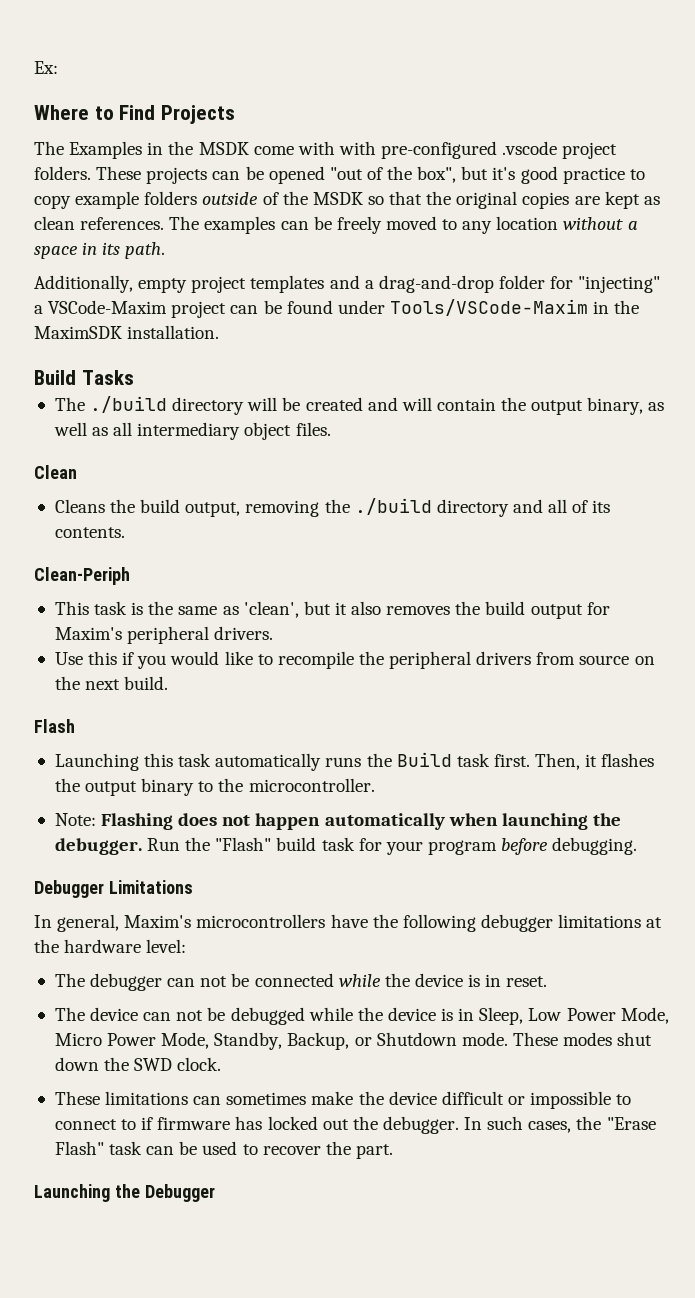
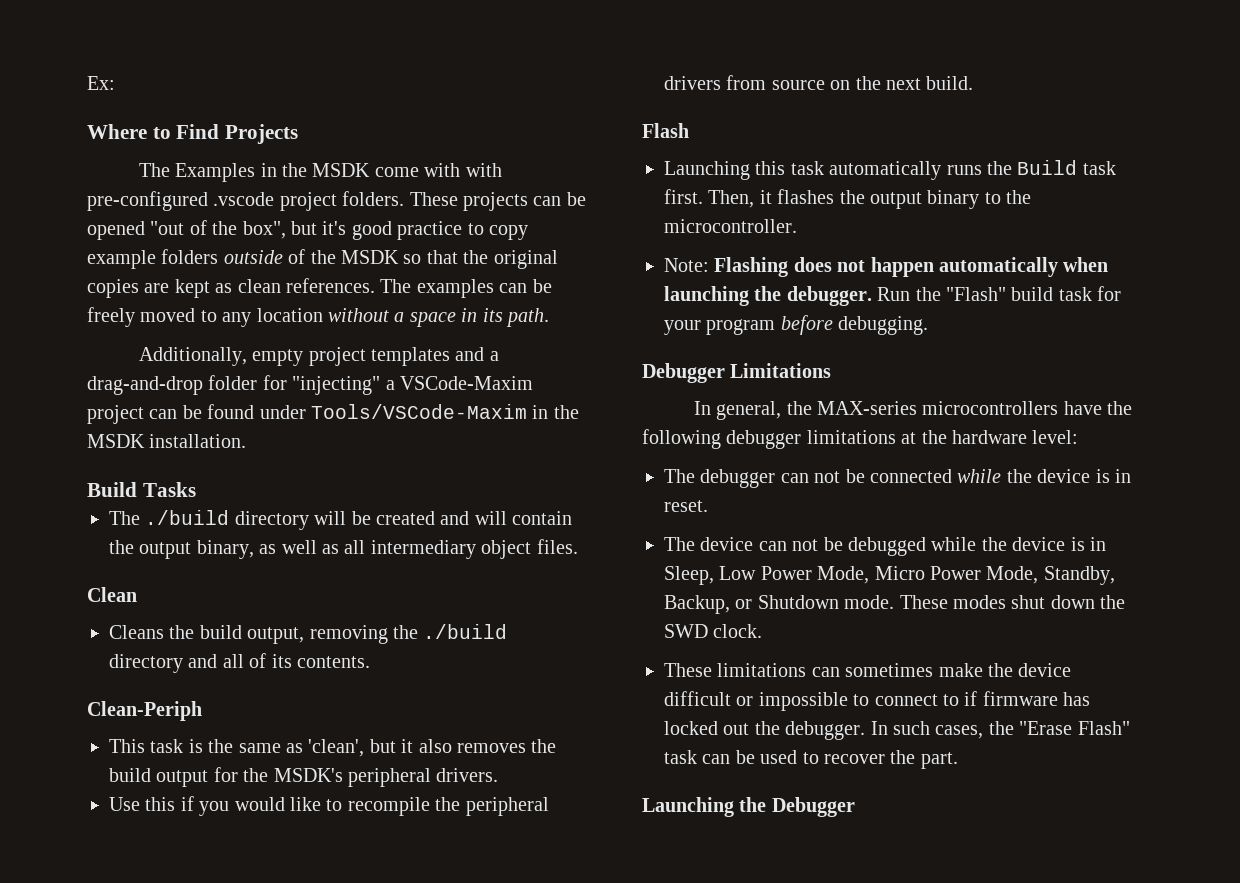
- Additionally, empty project templates and a drag-and-drop folder for "injecting" a VSCode-Maxim project can be found under Tools/VSCode-Maxim in the MaximSDK installation.
+ Additionally, empty project templates and a drag-and-drop folder for "injecting" a VSCode-Maxim project can be found under Tools/VSCode-Maxim in the MSDK installation.
- This task is the same as 'clean', but it also removes the build output for Maxim's peripheral drivers.
+ This task is the same as 'clean', but it also removes the build output for the MSDK's peripheral drivers.
- In general, Maxim's microcontrollers have the following debugger limitations at the hardware level:
+ In general, the MAX-series microcontrollers have the following debugger limitations at the hardware level:

